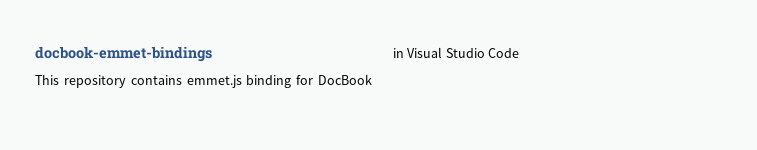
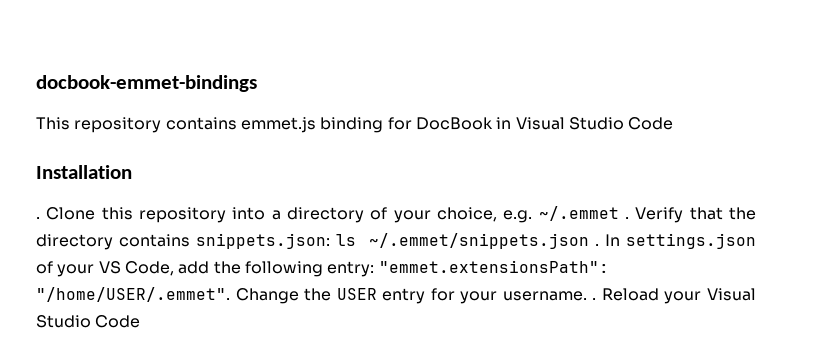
+ Installation
+ . Clone this repository into a directory of your choice, e.g. ~/.emmet . Verify that the directory contains snippets.json: ls ~/.emmet/snippets.json . In settings.json of your VS Code, add the following entry: "emmet.extensionsPath": "/home/USER/.emmet". Change the USER entry for your username. . Reload your Visual Studio Code

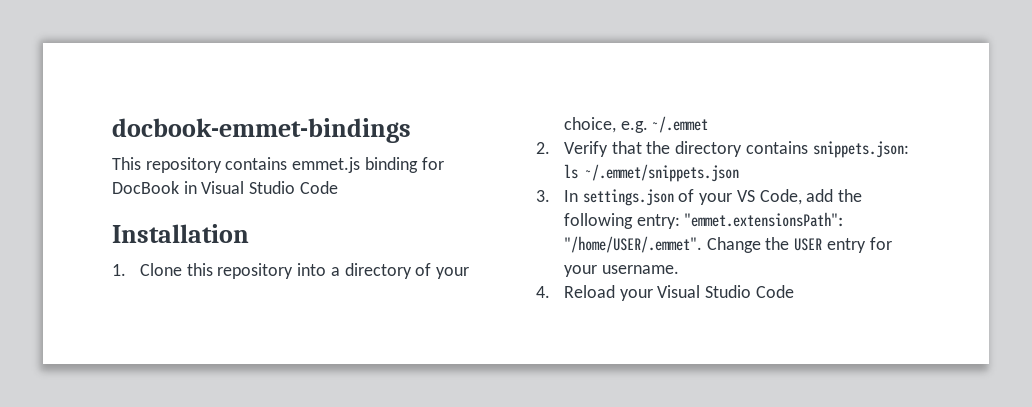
- . Clone this repository into a directory of your choice, e.g. ~/.emmet . Verify that the directory contains snippets.json: ls ~/.emmet/snippets.json . In settings.json of your VS Code, add the following entry: "emmet.extensionsPath": "/home/USER/.emmet". Change the USER entry for your username. . Reload your Visual Studio Code
+ 1. Clone this repository into a directory of your choice, e.g. ~/.emmet
+ 2. Verify that the directory contains snippets.json: ls ~/.emmet/snippets.json
+ 3. In settings.json of your VS Code, add the following entry: "emmet.extensionsPath": "/home/USER/.emmet". Change the USER entry for your username.
+ 4. Reload your Visual Studio Code

